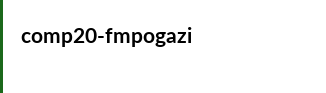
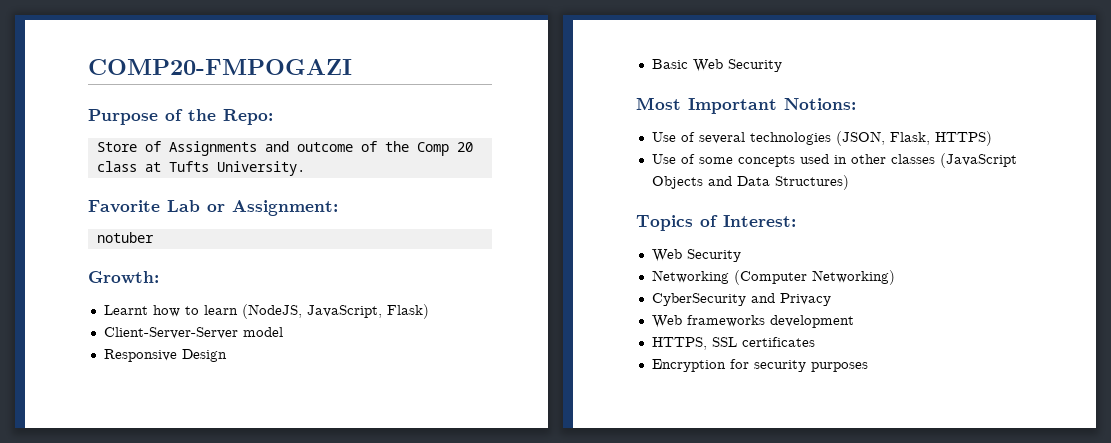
- comp20-fmpogazi
+ COMP20-FMPOGAZI
+ Purpose of the Repo:
+ Store of Assignments and outcome of the Comp 20 class at Tufts University.
+ Favorite Lab or Assignment:
+ notuber
+ Growth:
+ Learnt how to learn (NodeJS, JavaScript, Flask)
+ Client-Server-Server model
+ Responsive Design
+ Basic Web Security
+ Most Important Notions:
+ Use of several technologies (JSON, Flask, HTTPS)
+ Use of some concepts used in other classes (JavaScript Objects and Data Structures)
+ Topics of Interest:
+ Web Security
+ Networking (Computer Networking)
+ CyberSecurity and Privacy
+ Web frameworks development
+ HTTPS, SSL certificates
+ Encryption for security purposes

